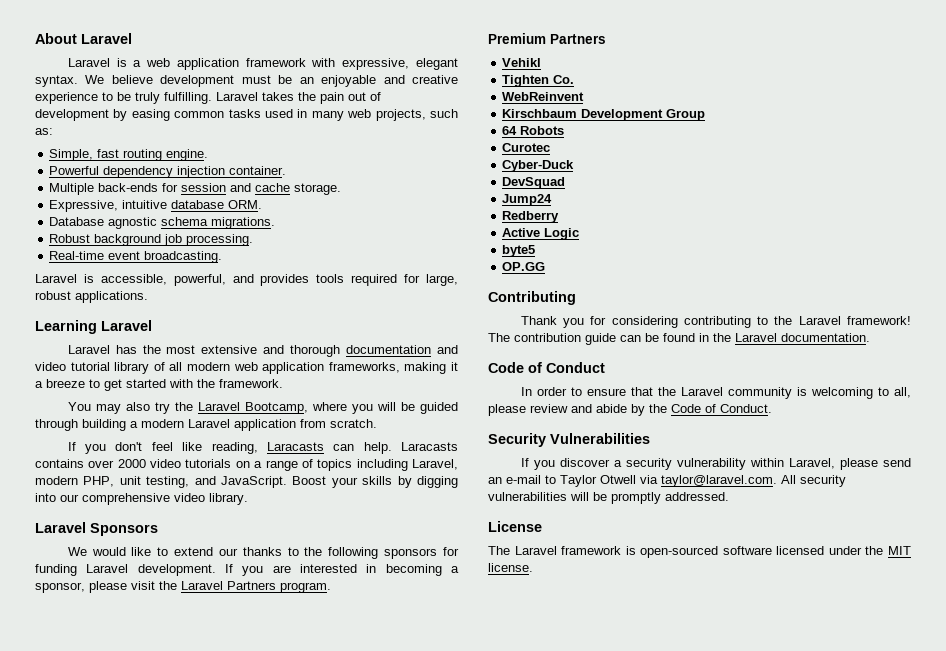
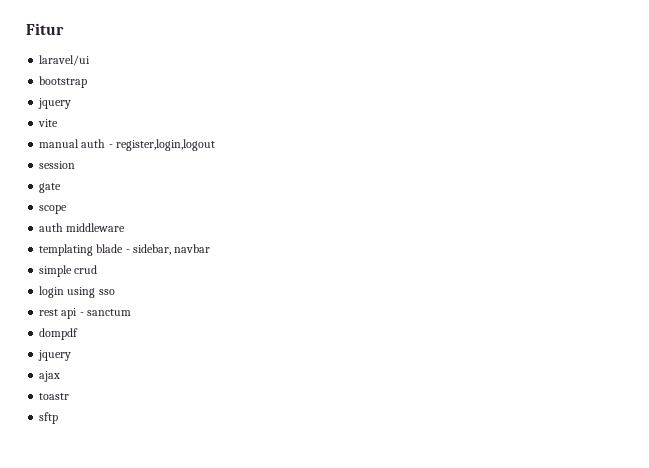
- About Laravel
- Laravel is a web application framework with expressive, elegant syntax. We believe development must be an enjoyable and creative experience to be truly fulfilling. Laravel takes the pain out of development by easing common tasks used in many web projects, such as:
- Simple, fast routing engine.
- Powerful dependency injection container.
- Multiple back-ends for session and cache storage.
- Expressive, intuitive database ORM.
- Database agnostic schema migrations.
- Robust background job processing.
- Real-time event broadcasting.
- Laravel is accessible, powerful, and provides tools required for large, robust applications.
- Learning Laravel
- Laravel has the most extensive and thorough documentation and video tutorial library of all modern web application frameworks, making it a breeze to get started with the framework.
- You may also try the Laravel Bootcamp, where you will be guided through building a modern Laravel application from scratch.
- If you don't feel like reading, Laracasts can help. Laracasts contains over 2000 video tutorials on a range of topics including Laravel, modern PHP, unit testing, and JavaScript. Boost your skills by digging into our comprehensive video library.
- Laravel Sponsors
- We would like to extend our thanks to the following sponsors for funding Laravel development. If you are interested in becoming a sponsor, please visit the Laravel Partners program.
- Premium Partners
- Vehikl
- Tighten Co.
- WebReinvent
- Kirschbaum Development Group
- 64 Robots
- Curotec
- Cyber-Duck
- DevSquad
- Jump24
- Redberry
- Active Logic
- byte5
- OP.GG
- Contributing
- Thank you for considering contributing to the Laravel framework! The contribution guide can be found in the Laravel documentation.
- Code of Conduct
- In order to ensure that the Laravel community is welcoming to all, please review and abide by the Code of Conduct.
- Security Vulnerabilities
- If you discover a security vulnerability within Laravel, please send an e-mail to Taylor Otwell via taylor@laravel.com. All security vulnerabilities will be promptly addressed.
- License
- The Laravel framework is open-sourced software licensed under the MIT license.
+ Fitur
+ laravel/ui
+ bootstrap
+ jquery
+ vite
+ manual auth - register,login,logout
+ session
+ gate
+ scope
+ auth middleware
+ templating blade - sidebar, navbar
+ simple crud
+ login using sso
+ rest api - sanctum
+ dompdf
+ jquery
+ ajax
+ toastr
+ sftp

